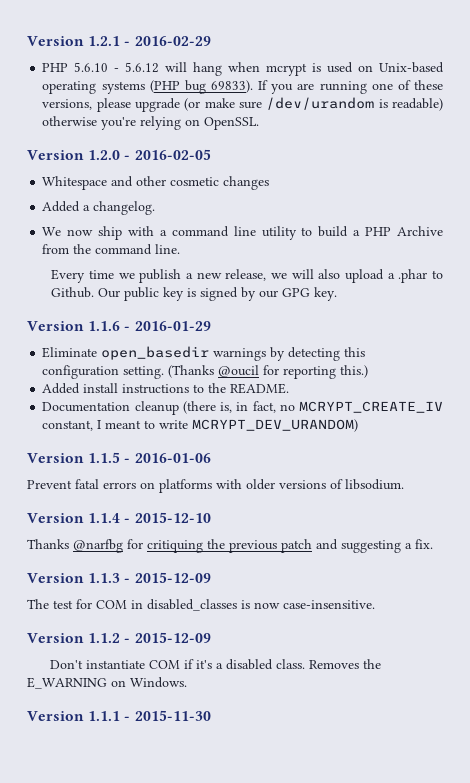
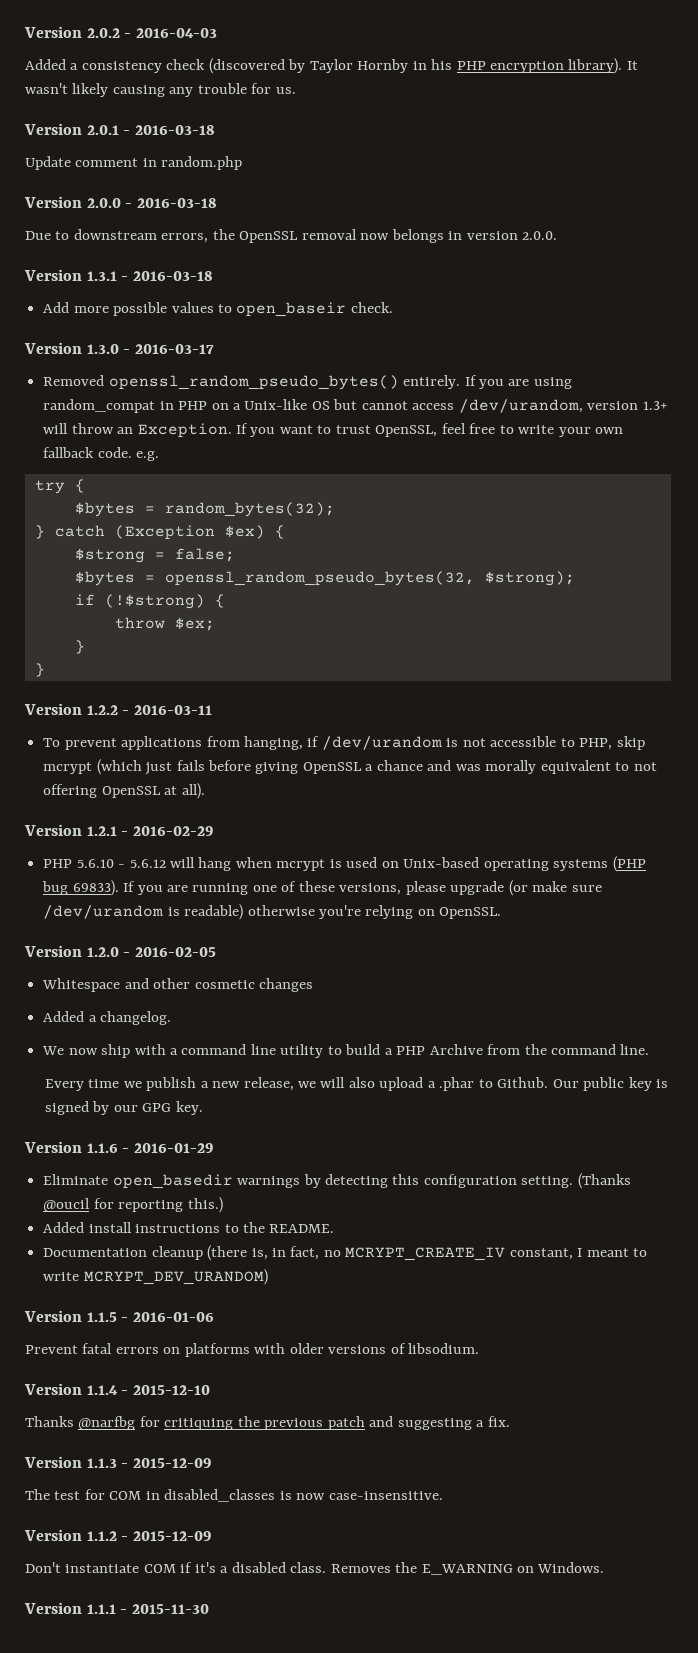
+ Version 2.0.2 - 2016-04-03
+ Added a consistency check (discovered by Taylor Hornby in his PHP encryption library). It wasn't likely causing any trouble for us.
+ Version 2.0.1 - 2016-03-18
+ Update comment in random.php
+ Version 2.0.0 - 2016-03-18
+ Due to downstream errors, the OpenSSL removal now belongs in version 2.0.0.
+ Version 1.3.1 - 2016-03-18
+ Add more possible values to open_baseir check.
+ Version 1.3.0 - 2016-03-17
+ Removed openssl_random_pseudo_bytes() entirely. If you are using random_compat in PHP on a Unix-like OS but cannot access /dev/urandom, version 1.3+ will throw an Exception. If you want to trust OpenSSL, feel free to write your own fallback code. e.g.
+ try {
+ $bytes = random_bytes(32);
+ } catch (Exception $ex) {
+ $strong = false;
+ $bytes = openssl_random_pseudo_bytes(32, $strong);
+ if (!$strong) {
+ throw $ex;
+ }
+ }
+ Version 1.2.2 - 2016-03-11
+ To prevent applications from hanging, if /dev/urandom is not accessible to PHP, skip mcrypt (which just fails before giving OpenSSL a chance and was morally equivalent to not offering OpenSSL at all).

